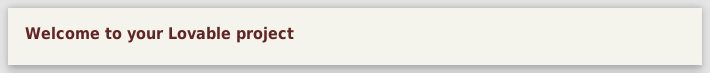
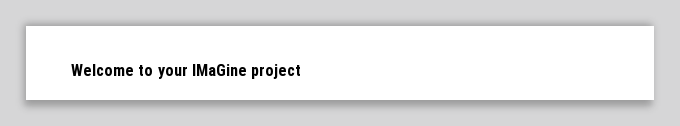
- Welcome to your Lovable project
+ Welcome to your IMaGine project

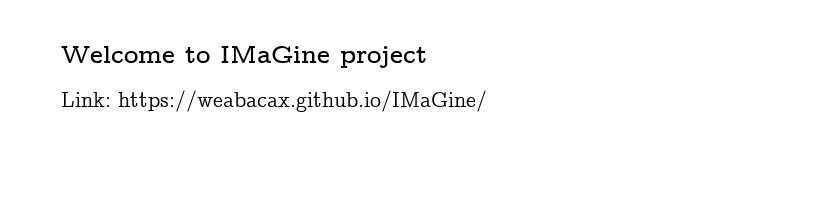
- Welcome to your IMaGine project
+ Welcome to IMaGine project
+ Link: https://weabacax.github.io/IMaGine/

